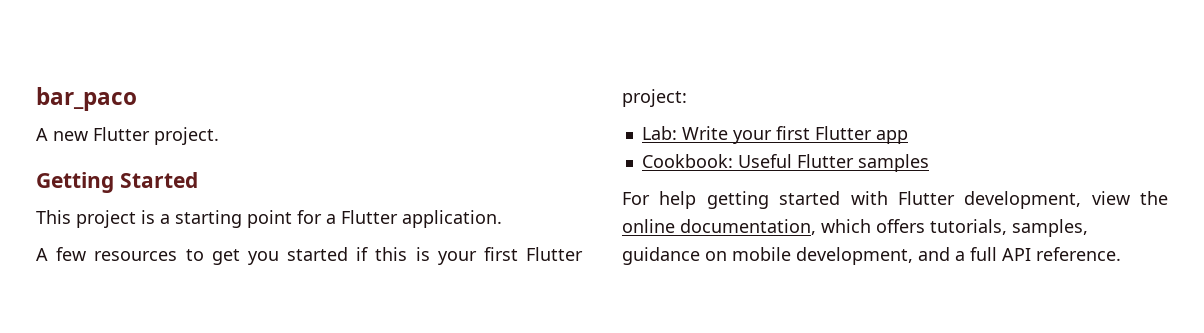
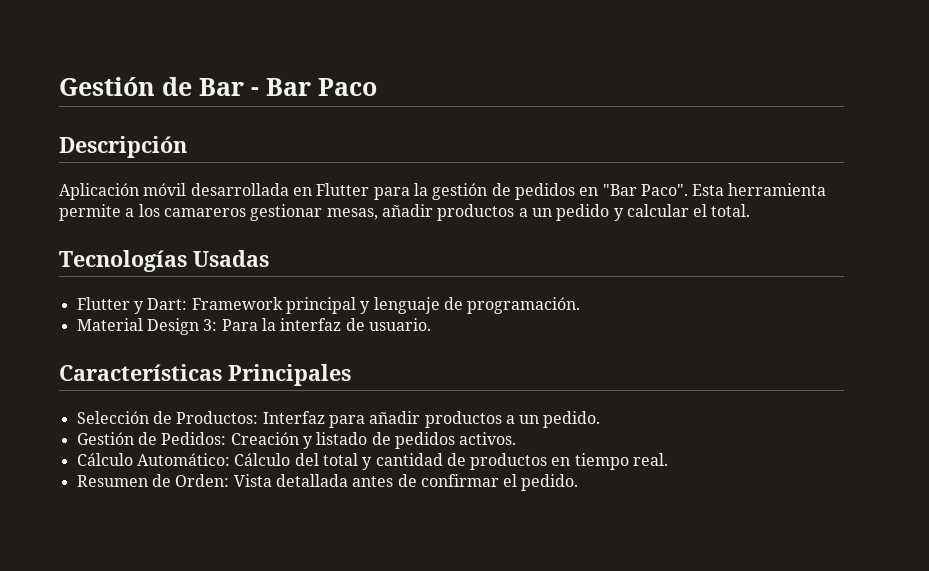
- bar_paco
- A new Flutter project.
- Getting Started
- This project is a starting point for a Flutter application.
- A few resources to get you started if this is your first Flutter project:
- Lab: Write your first Flutter app
- Cookbook: Useful Flutter samples
- For help getting started with Flutter development, view the online documentation, which offers tutorials, samples, guidance on mobile development, and a full API reference.
+ Gestión de Bar - Bar Paco
+ Descripción
+ Aplicación móvil desarrollada en Flutter para la gestión de pedidos en "Bar Paco". Esta herramienta permite a los camareros gestionar mesas, añadir productos a un pedido y calcular el total.
+ Tecnologías Usadas
+ Flutter y Dart: Framework principal y lenguaje de programación.
+ Material Design 3: Para la interfaz de usuario.
+ Características Principales
+ Selección de Productos: Interfaz para añadir productos a un pedido.
+ Gestión de Pedidos: Creación y listado de pedidos activos.
+ Cálculo Automático: Cálculo del total y cantidad de productos en tiempo real.
+ Resumen de Orden: Vista detallada antes de confirmar el pedido.

